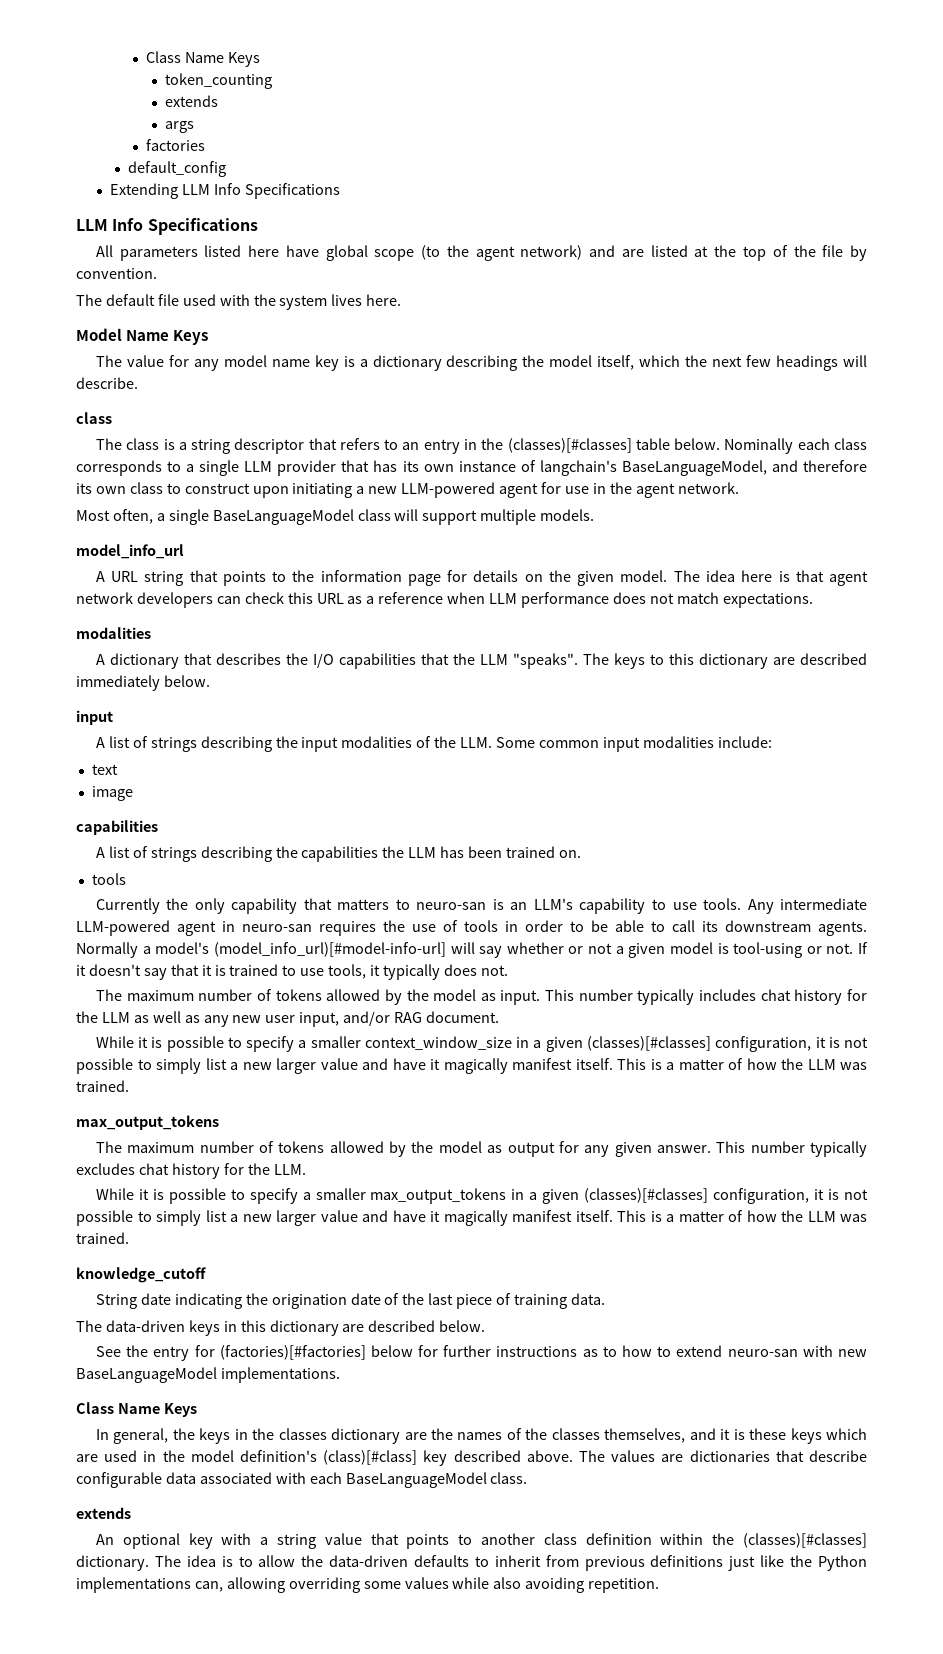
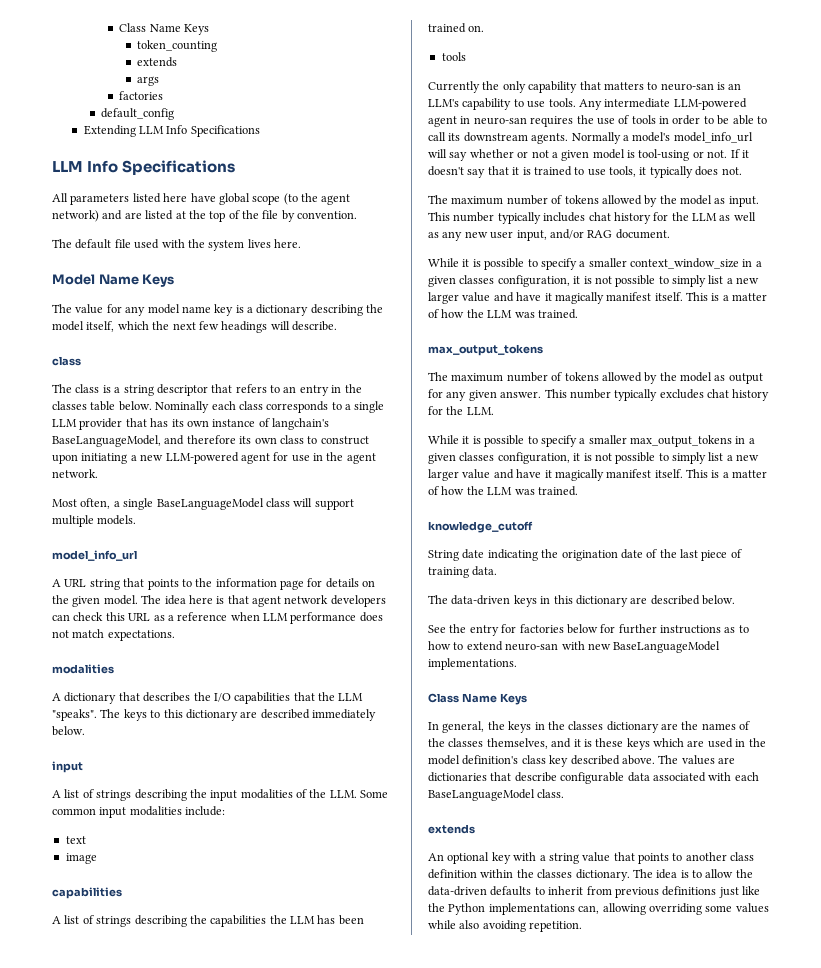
- The class is a string descriptor that refers to an entry in the (classes)[#classes] table below.
+ The class is a string descriptor that refers to an entry in the classes table below.
- Normally a model's (model_info_url)[#model-info-url] will say whether or not a given model is tool-using or not.
+ Normally a model's model_info_url will say whether or not a given model is tool-using or not.
- While it is possible to specify a smaller context_window_size in a given (classes)[#classes] configuration, it is not possible to simply list a new larger value and have it magically manifest itself.
+ While it is possible to specify a smaller context_window_size in a given classes configuration, it is not possible to simply list a new larger value and have it magically manifest itself.
- While it is possible to specify a smaller max_output_tokens in a given (classes)[#classes] configuration, it is not possible to simply list a new larger value and have it magically manifest itself.
+ While it is possible to specify a smaller max_output_tokens in a given classes configuration, it is not possible to simply list a new larger value and have it magically manifest itself.
- See the entry for (factories)[#factories] below for further instructions as to how to extend neuro-san with new BaseLanguageModel implementations.
+ See the entry for factories below for further instructions as to how to extend neuro-san with new BaseLanguageModel implementations.
- In general, the keys in the classes dictionary are the names of the classes themselves, and it is these keys which are used in the model definition's (class)[#class] key described above.
+ In general, the keys in the classes dictionary are the names of the classes themselves, and it is these keys which are used in the model definition's class key described above.
- An optional key with a string value that points to another class definition within the (classes)[#classes] dictionary.
+ An optional key with a string value that points to another class definition within the classes dictionary.

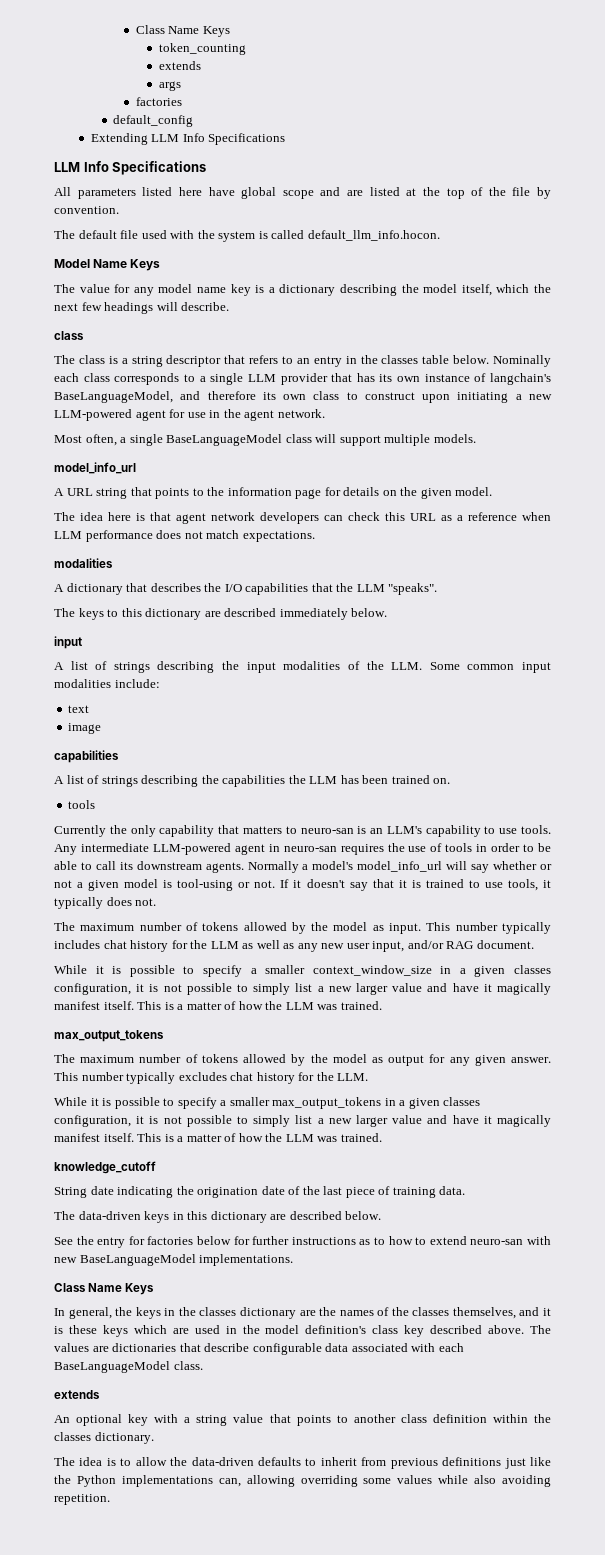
- All parameters listed here have global scope (to the agent network) and are listed at the top of the file by convention.
+ All parameters listed here have global scope and are listed at the top of the file by convention.
- The default file used with the system lives here.
+ The default file used with the system is called default_llm_info.hocon.
- A URL string that points to the information page for details on the given model. The idea here is that agent network developers can check this URL as a reference when LLM performance does not match expectations.
+ A URL string that points to the information page for details on the given model.
+ The idea here is that agent network developers can check this URL as a reference when LLM performance does not match expectations.
- A dictionary that describes the I/O capabilities that the LLM "speaks". The keys to this dictionary are described immediately below.
+ A dictionary that describes the I/O capabilities that the LLM "speaks".
+ The keys to this dictionary are described immediately below.
- An optional key with a string value that points to another class definition within the classes dictionary. The idea is to allow the data-driven defaults to inherit from previous definitions just like the Python implementations can, allowing overriding some values while also avoiding repetition.
+ An optional key with a string value that points to another class definition within the classes dictionary.
+ The idea is to allow the data-driven defaults to inherit from previous definitions just like the Python implementations can, allowing overriding some values while also avoiding repetition.

